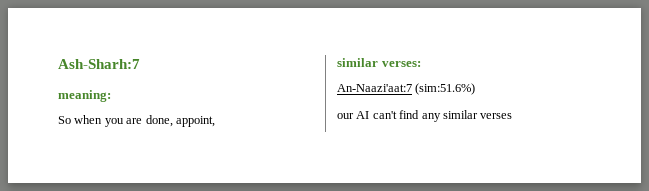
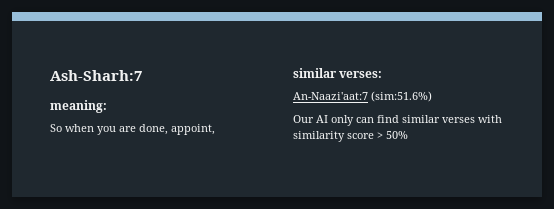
- our AI can't find any similar verses
+ Our AI only can find similar verses with similarity score > 50%

